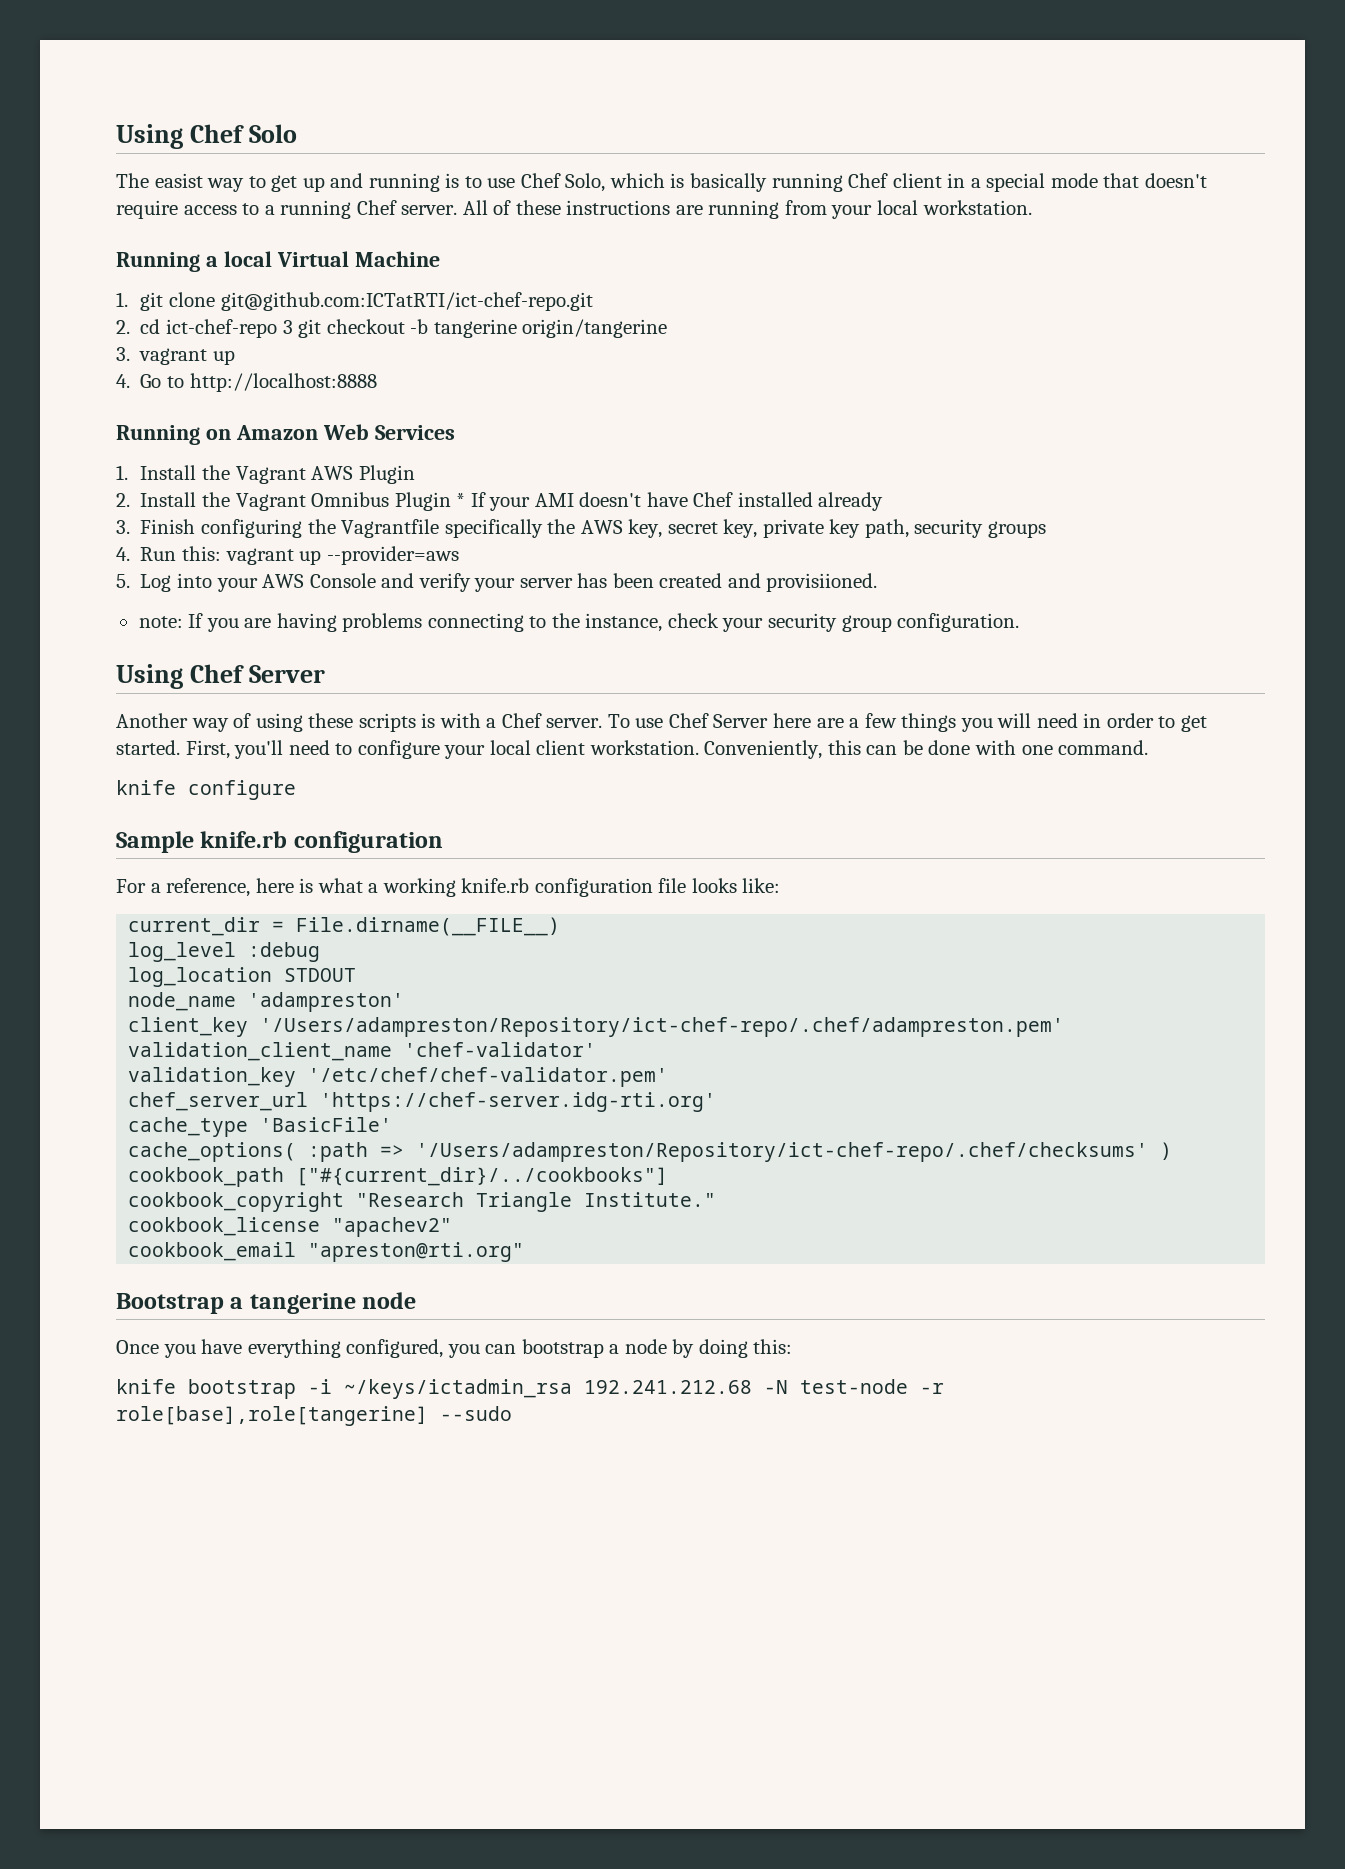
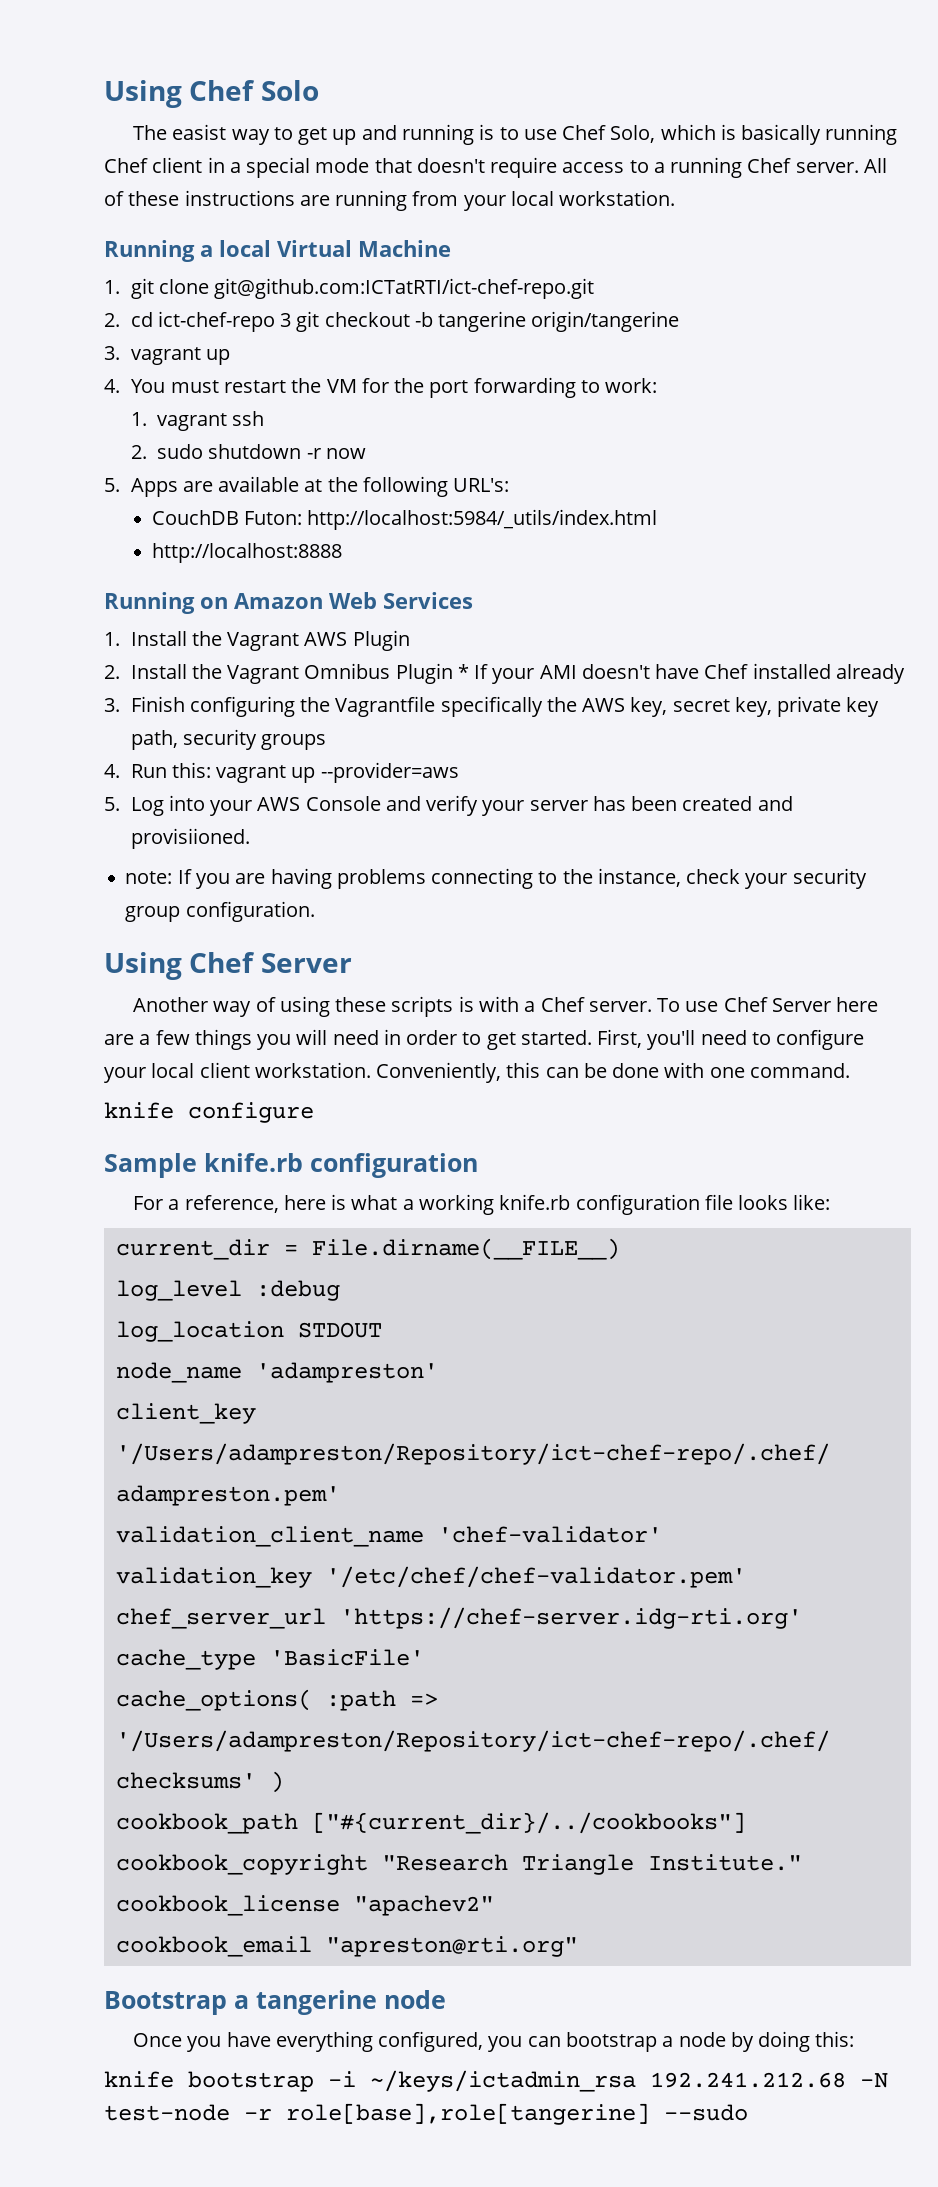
- 4. Go to http://localhost:8888
+ 4. You must restart the VM for the port forwarding to work:
+ 1. vagrant ssh
+ 2. sudo shutdown -r now
+ 5. Apps are available at the following URL's:
+ CouchDB Futon: http://localhost:5984/_utils/index.html
+ http://localhost:8888

